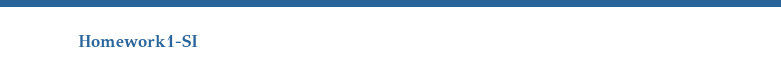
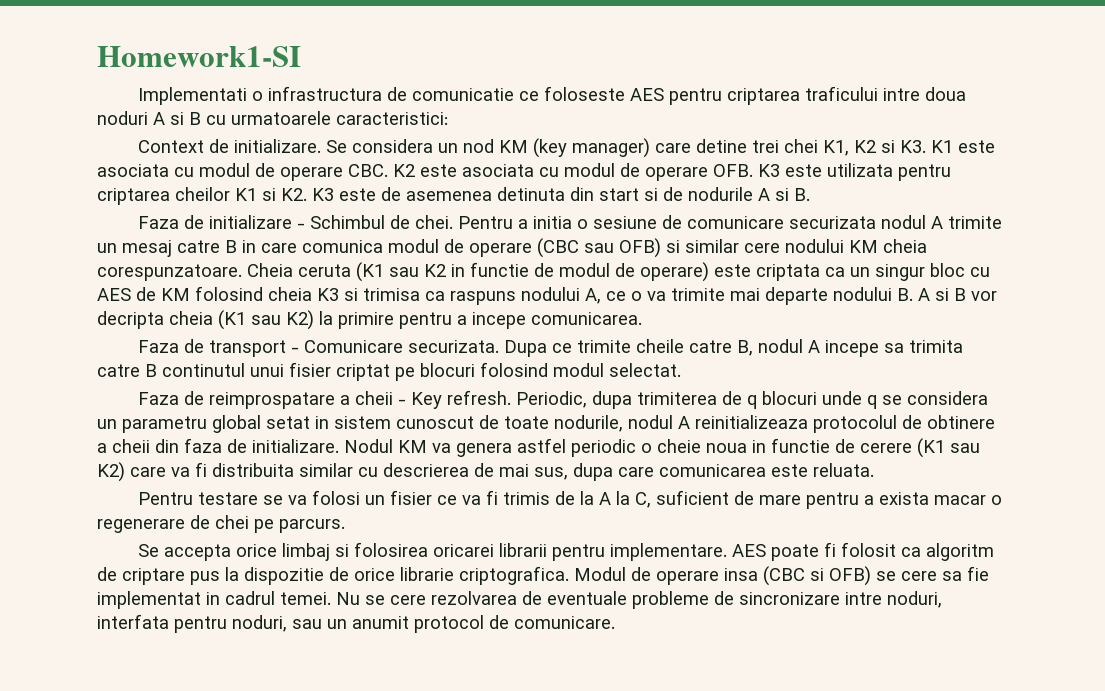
+ Implementati o infrastructura de comunicatie ce foloseste AES pentru criptarea traficului intre doua noduri A si B cu urmatoarele caracteristici:
+ Context de initializare. Se considera un nod KM (key manager) care detine trei chei K1, K2 si K3. K1 este asociata cu modul de operare CBC. K2 este asociata cu modul de operare OFB. K3 este utilizata pentru criptarea cheilor K1 si K2. K3 este de asemenea detinuta din start si de nodurile A si B.
+ Faza de initializare - Schimbul de chei. Pentru a initia o sesiune de comunicare securizata nodul A trimite un mesaj catre B in care comunica modul de operare (CBC sau OFB) si similar cere nodului KM cheia corespunzatoare. Cheia ceruta (K1 sau K2 in functie de modul de operare) este criptata ca un singur bloc cu AES de KM folosind cheia K3 si trimisa ca raspuns nodului A, ce o va trimite mai departe nodului B. A si B vor decripta cheia (K1 sau K2) la primire pentru a incepe comunicarea.
+ Faza de transport - Comunicare securizata. Dupa ce trimite cheile catre B, nodul A incepe sa trimita catre B continutul unui fisier criptat pe blocuri folosind modul selectat.
+ Faza de reimprospatare a cheii - Key refresh. Periodic, dupa trimiterea de q blocuri unde q se considera un parametru global setat in sistem cunoscut de toate nodurile, nodul A reinitializeaza protocolul de obtinere a cheii din faza de initializare. Nodul KM va genera astfel periodic o cheie noua in functie de cerere (K1 sau K2) care va fi distribuita similar cu descrierea de mai sus, dupa care comunicarea este reluata.
+ Pentru testare se va folosi un fisier ce va fi trimis de la A la C, suficient de mare pentru a exista macar o regenerare de chei pe parcurs.
+ Se accepta orice limbaj si folosirea oricarei librarii pentru implementare. AES poate fi folosit ca algoritm de criptare pus la dispozitie de orice librarie criptografica. Modul de operare insa (CBC si OFB) se cere sa fie implementat in cadrul temei. Nu se cere rezolvarea de eventuale probleme de sincronizare intre noduri, interfata pentru noduri, sau un anumit protocol de comunicare.

